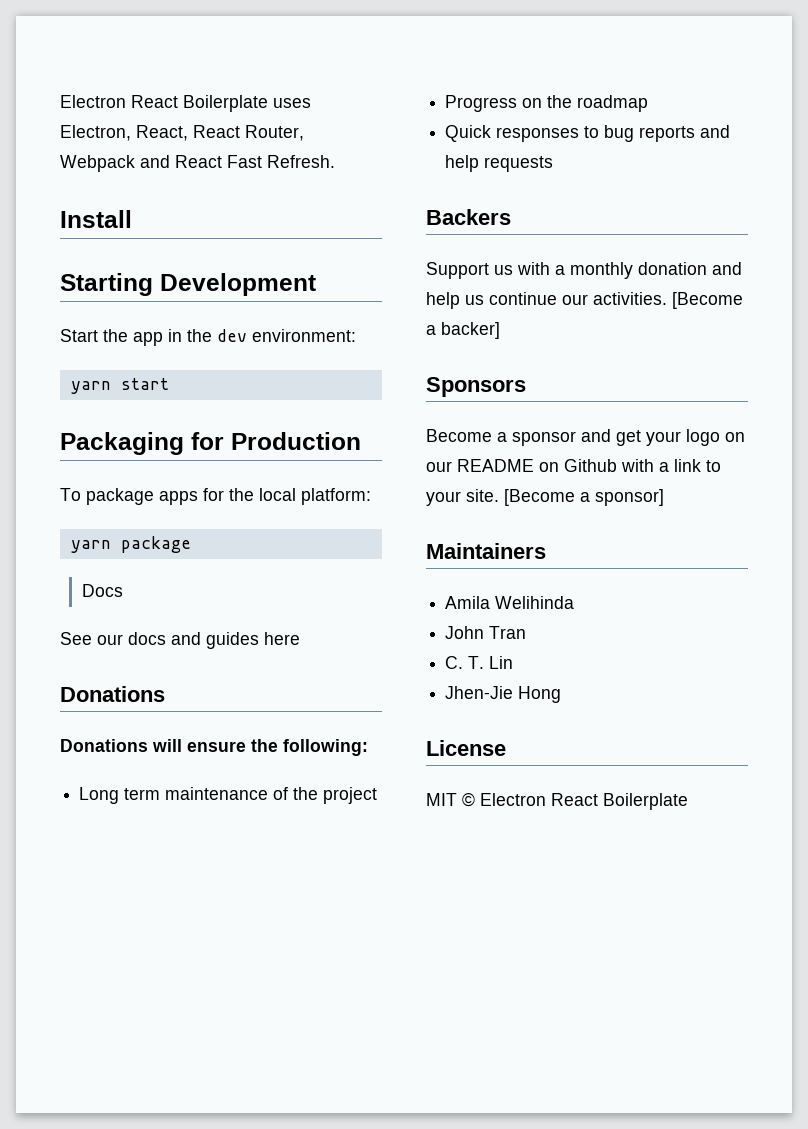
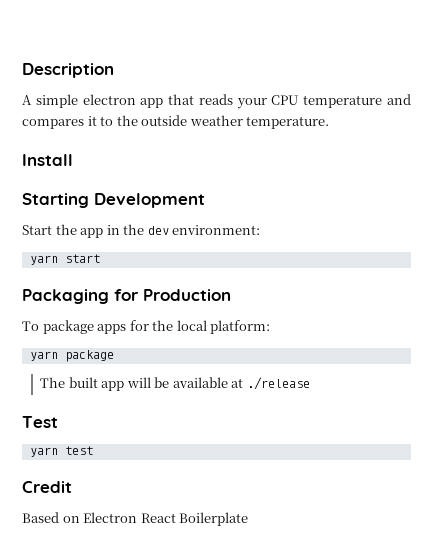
- Electron React Boilerplate uses Electron, React, React Router, Webpack and React Fast Refresh.
+ Description
+ A simple electron app that reads your CPU temperature and compares it to the outside weather temperature.
- Docs
- See our docs and guides here
- Donations
- Donations will ensure the following:
- Long term maintenance of the project
- Progress on the roadmap
- Quick responses to bug reports and help requests
- Backers
- Support us with a monthly donation and help us continue our activities. [Become a backer]
- Sponsors
- Become a sponsor and get your logo on our README on Github with a link to your site. [Become a sponsor]
- Maintainers
- Amila Welihinda
- John Tran
- C. T. Lin
- Jhen-Jie Hong
- License
- MIT © Electron React Boilerplate
+ The built app will be available at ./release
+ Test
+ yarn test
+ Credit
+ Based on Electron React Boilerplate

